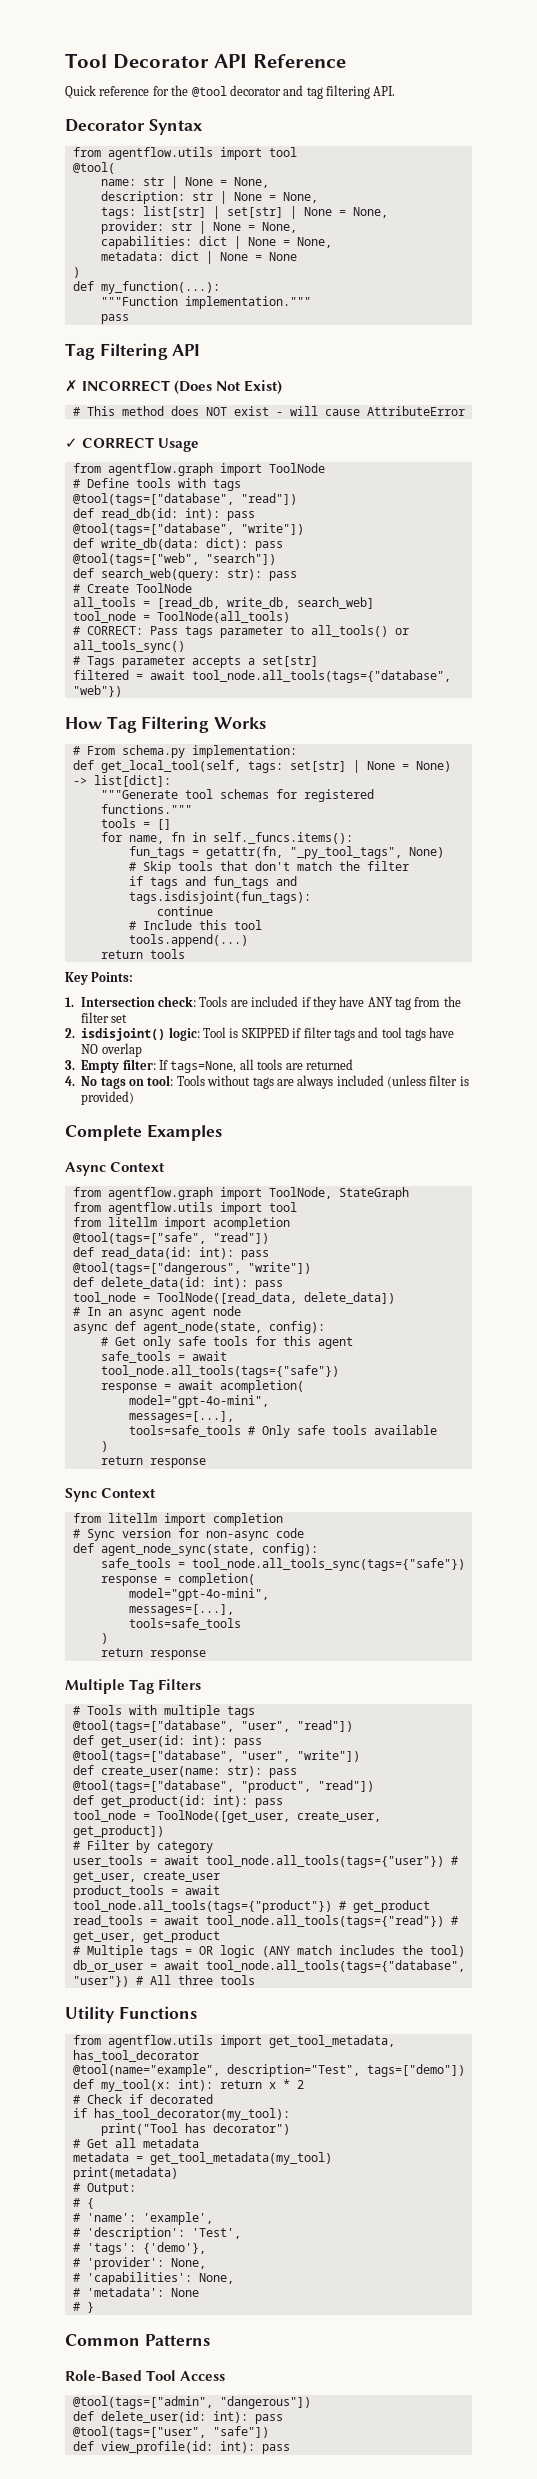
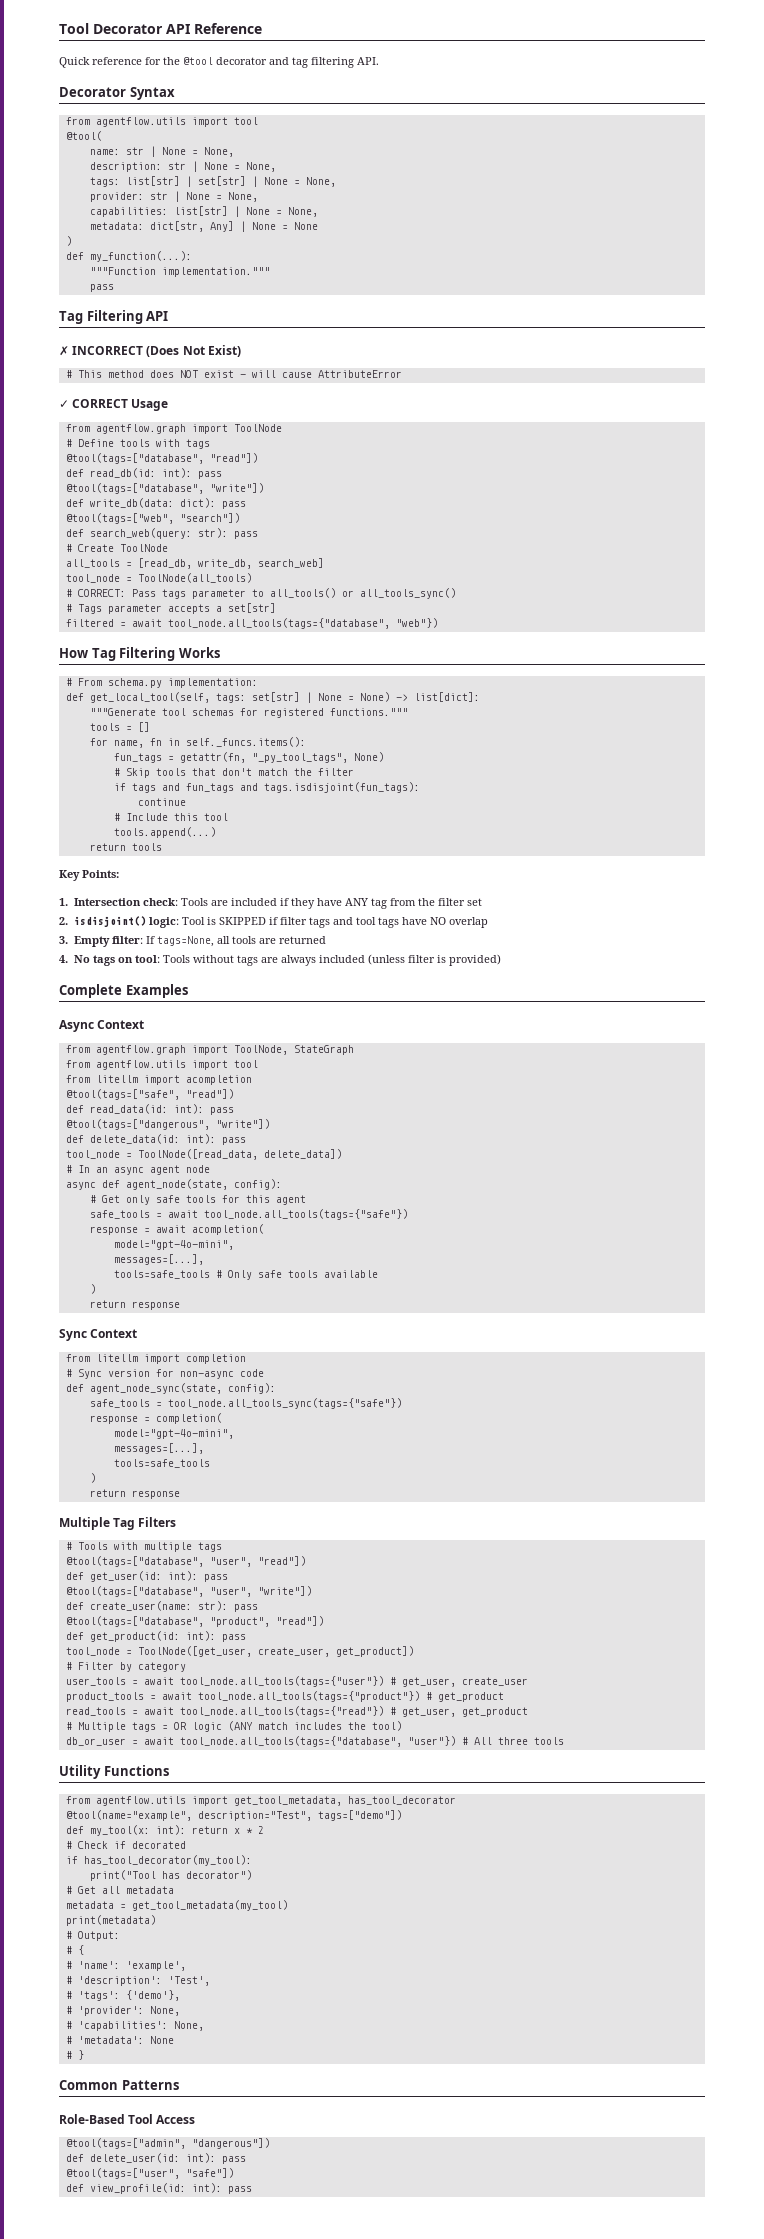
- capabilities: dict | None = None,
+ capabilities: list[str] | None = None,
- metadata: dict | None = None
+ metadata: dict[str, Any] | None = None

